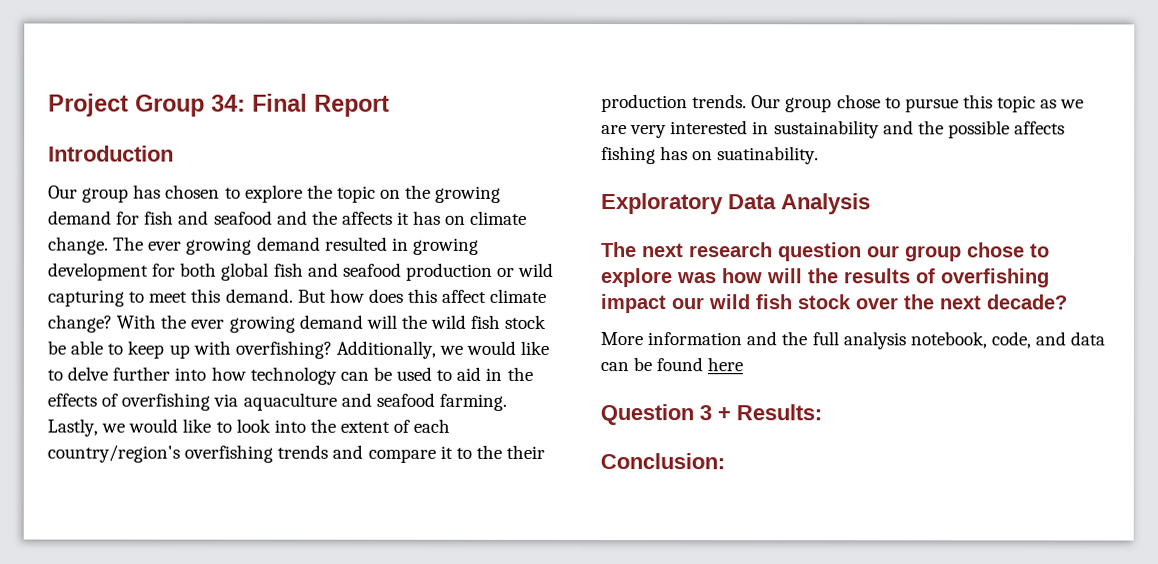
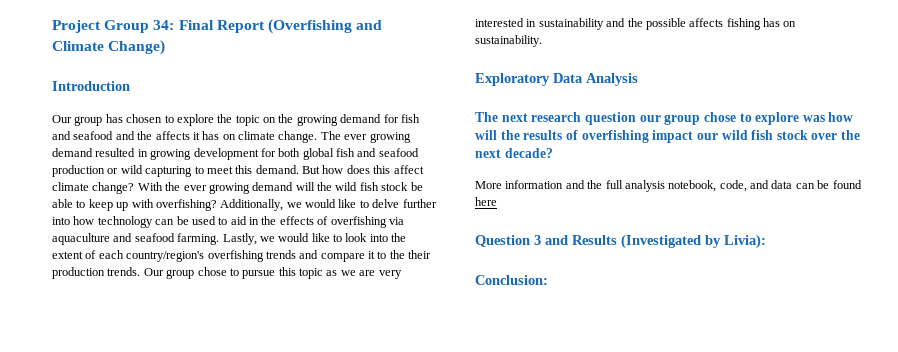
- Project Group 34: Final Report
+ Project Group 34: Final Report (Overfishing and Climate Change)
- Our group chose to pursue this topic as we are very interested in sustainability and the possible affects fishing has on suatinability.
+ Our group chose to pursue this topic as we are very interested in sustainability and the possible affects fishing has on sustainability.
- Question 3 + Results:
+ Question 3 and Results (Investigated by Livia):

